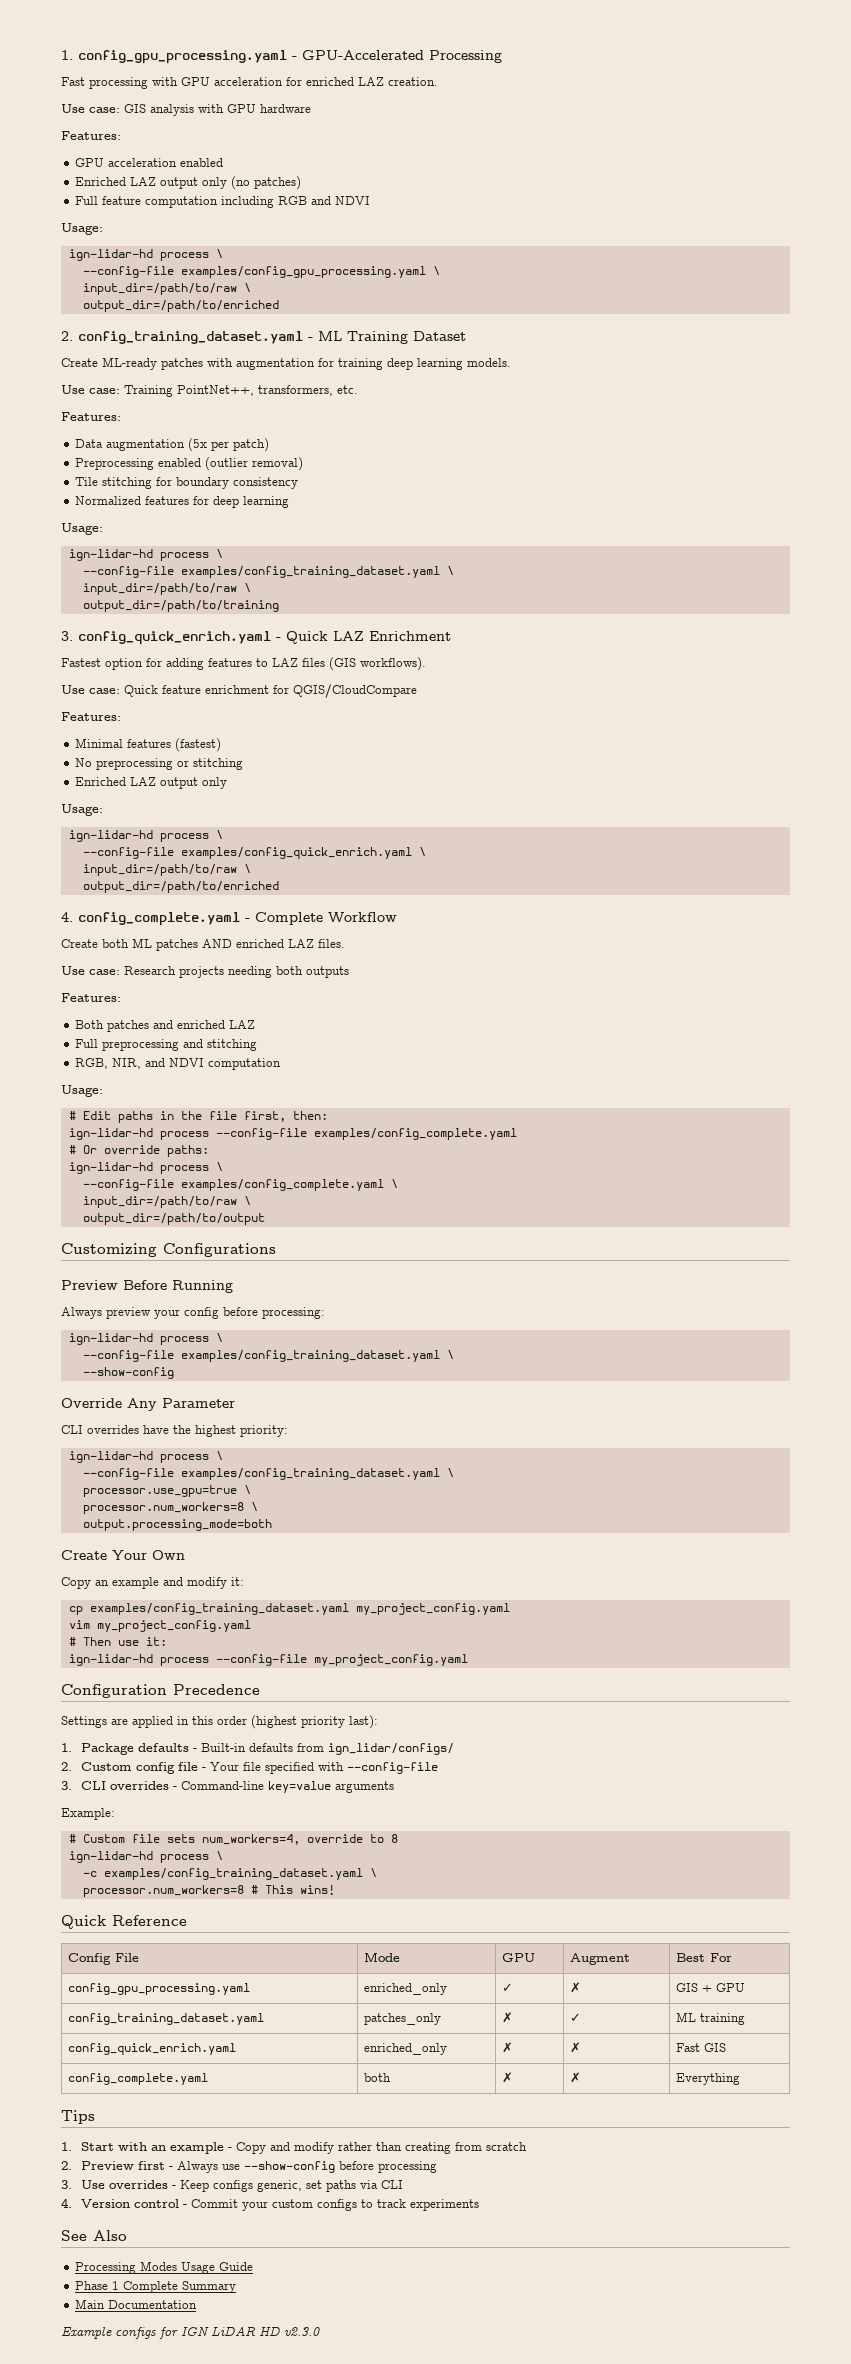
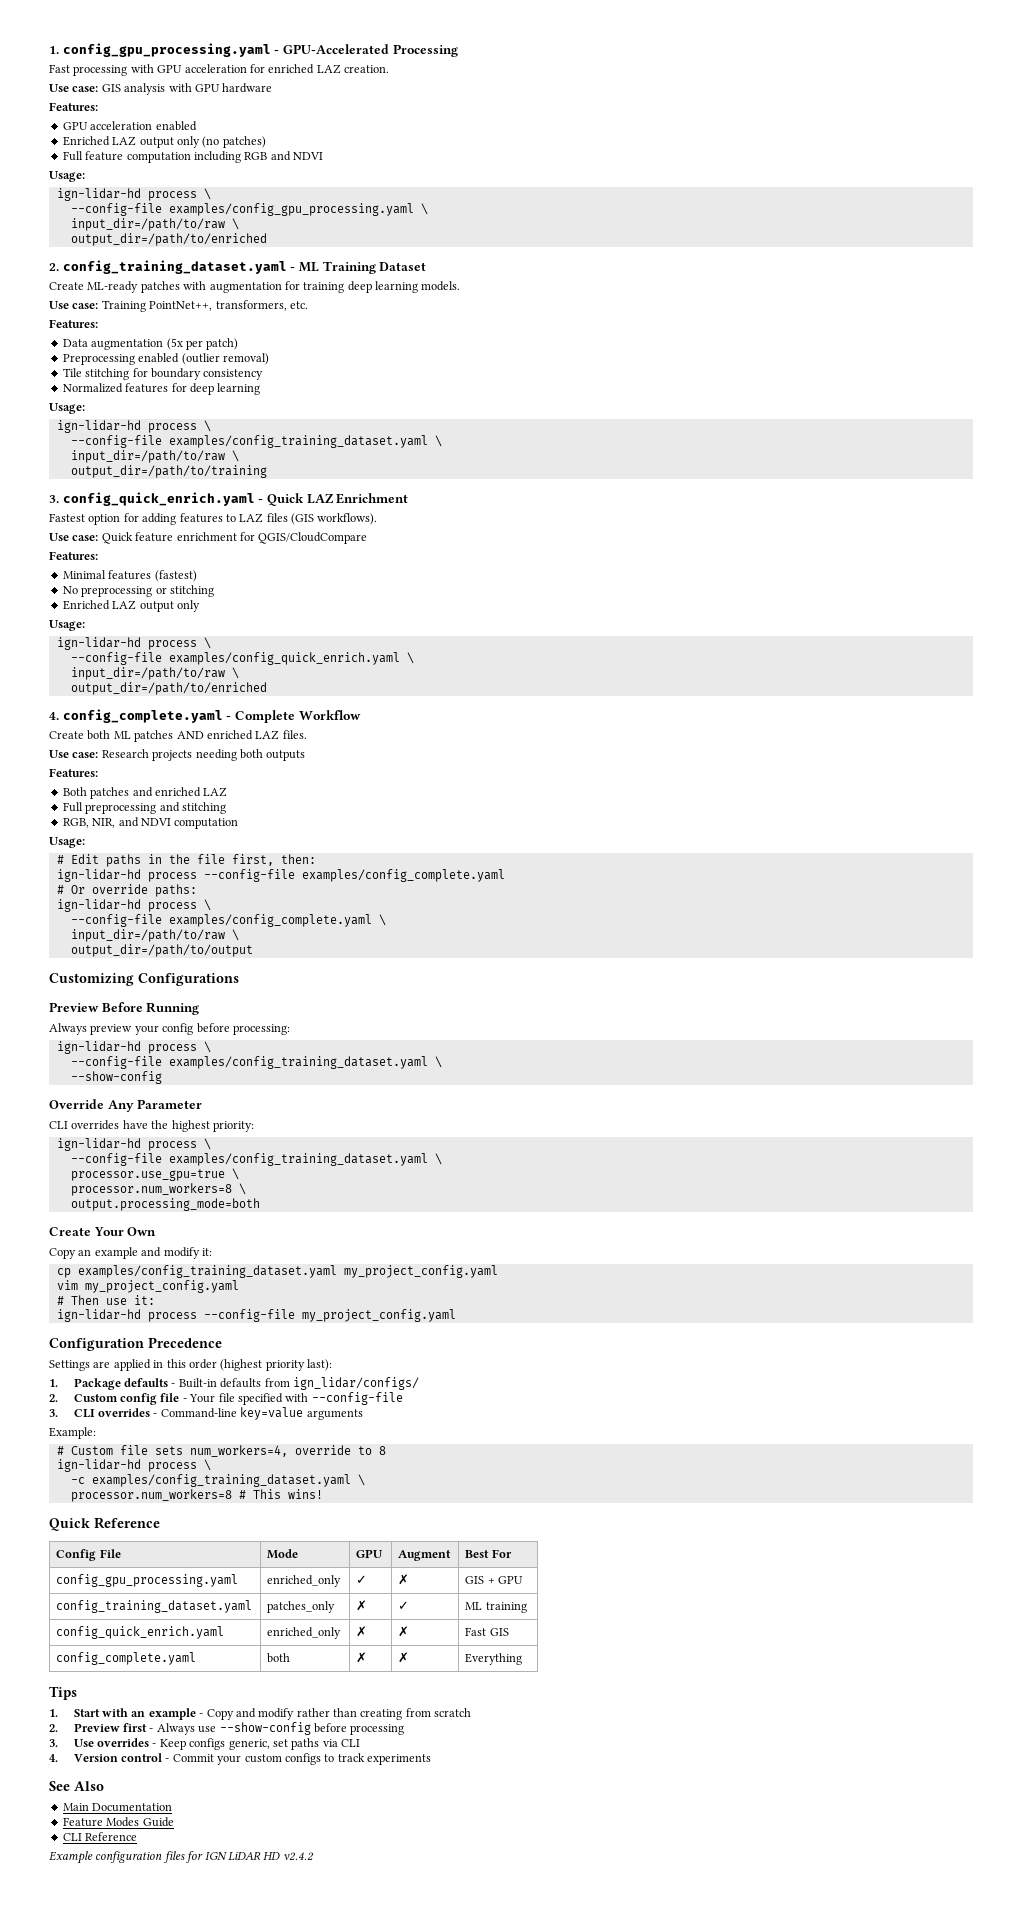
- Processing Modes Usage Guide
- Phase 1 Complete Summary
  Main Documentation
+ Feature Modes Guide
+ CLI Reference
- Example configs for IGN LiDAR HD v2.3.0
+ Example configuration files for IGN LiDAR HD v2.4.2

